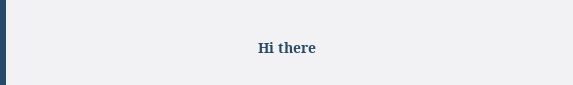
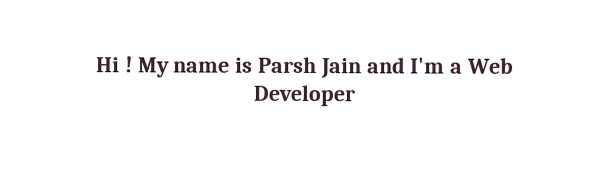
- Hi there
+ Hi ! My name is Parsh Jain and I'm a Web Developer

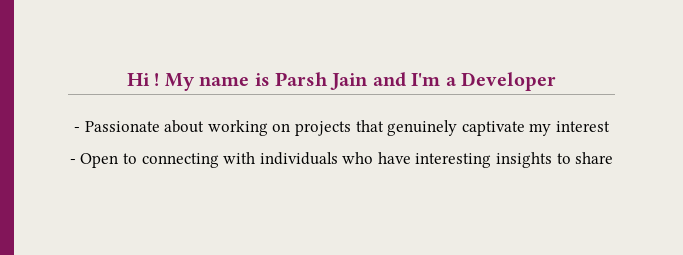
- My name is Parsh Jain and I'm a Web Developer
+ My name is Parsh Jain and I'm a Developer
+ - Passionate about working on projects that genuinely captivate my interest
+ - Open to connecting with individuals who have interesting insights to share

